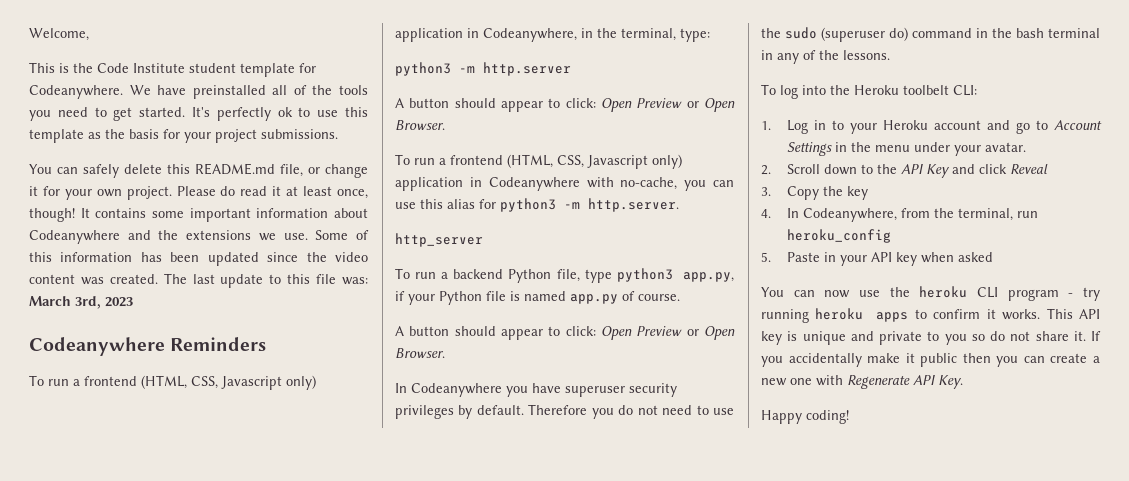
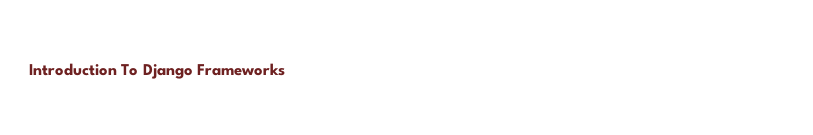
- Welcome,
- This is the Code Institute student template for Codeanywhere. We have preinstalled all of the tools you need to get started. It's perfectly ok to use this template as the basis for your project submissions.
- You can safely delete this README.md file, or change it for your own project. Please do read it at least once, though! It contains some important information about Codeanywhere and the extensions we use. Some of this information has been updated since the video content was created. The last update to this file was: March 3rd, 2023
- Codeanywhere Reminders
- To run a frontend (HTML, CSS, Javascript only) application in Codeanywhere, in the terminal, type:
- python3 -m http.server
- A button should appear to click: Open Preview or Open Browser.
- To run a frontend (HTML, CSS, Javascript only) application in Codeanywhere with no-cache, you can use this alias for python3 -m http.server.
- http_server
- To run a backend Python file, type python3 app.py, if your Python file is named app.py of course.
- A button should appear to click: Open Preview or Open Browser.
- In Codeanywhere you have superuser security privileges by default. Therefore you do not need to use the sudo (superuser do) command in the bash terminal in any of the lessons.
- To log into the Heroku toolbelt CLI:
- 1. Log in to your Heroku account and go to Account Settings in the menu under your avatar.
- 2. Scroll down to the API Key and click Reveal
- 3. Copy the key
- 4. In Codeanywhere, from the terminal, run heroku_config
- 5. Paste in your API key when asked
- You can now use the heroku CLI program - try running heroku apps to confirm it works. This API key is unique and private to you so do not share it. If you accidentally make it public then you can create a new one with Regenerate API Key.
- Happy coding!
+ Introduction To Django Frameworks

